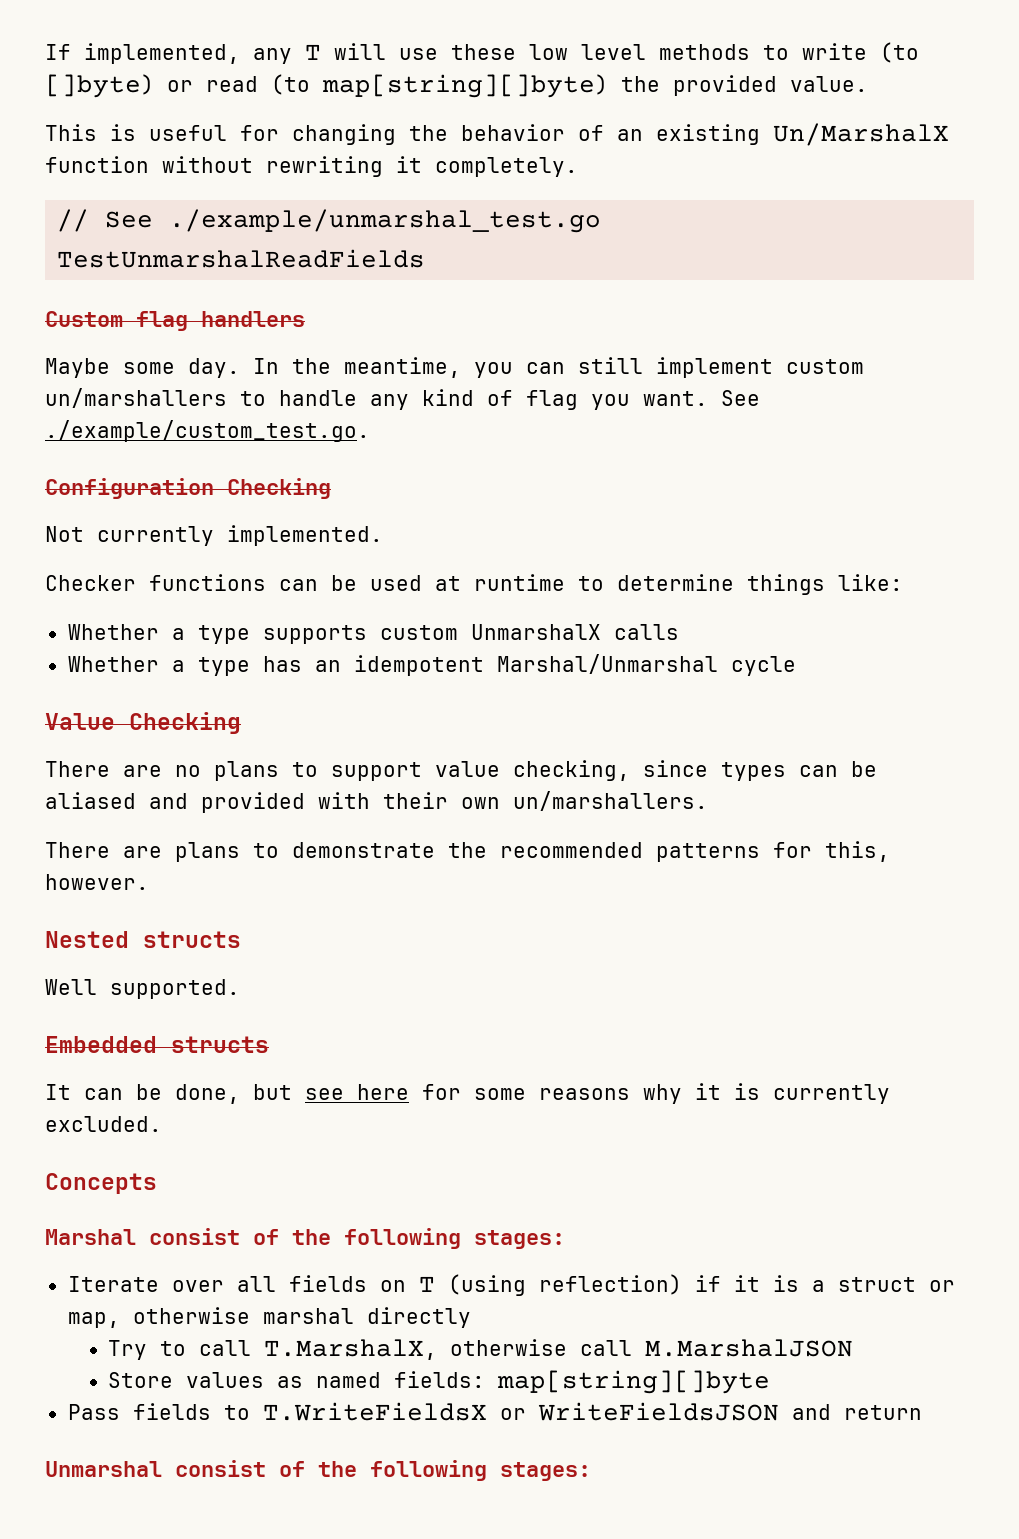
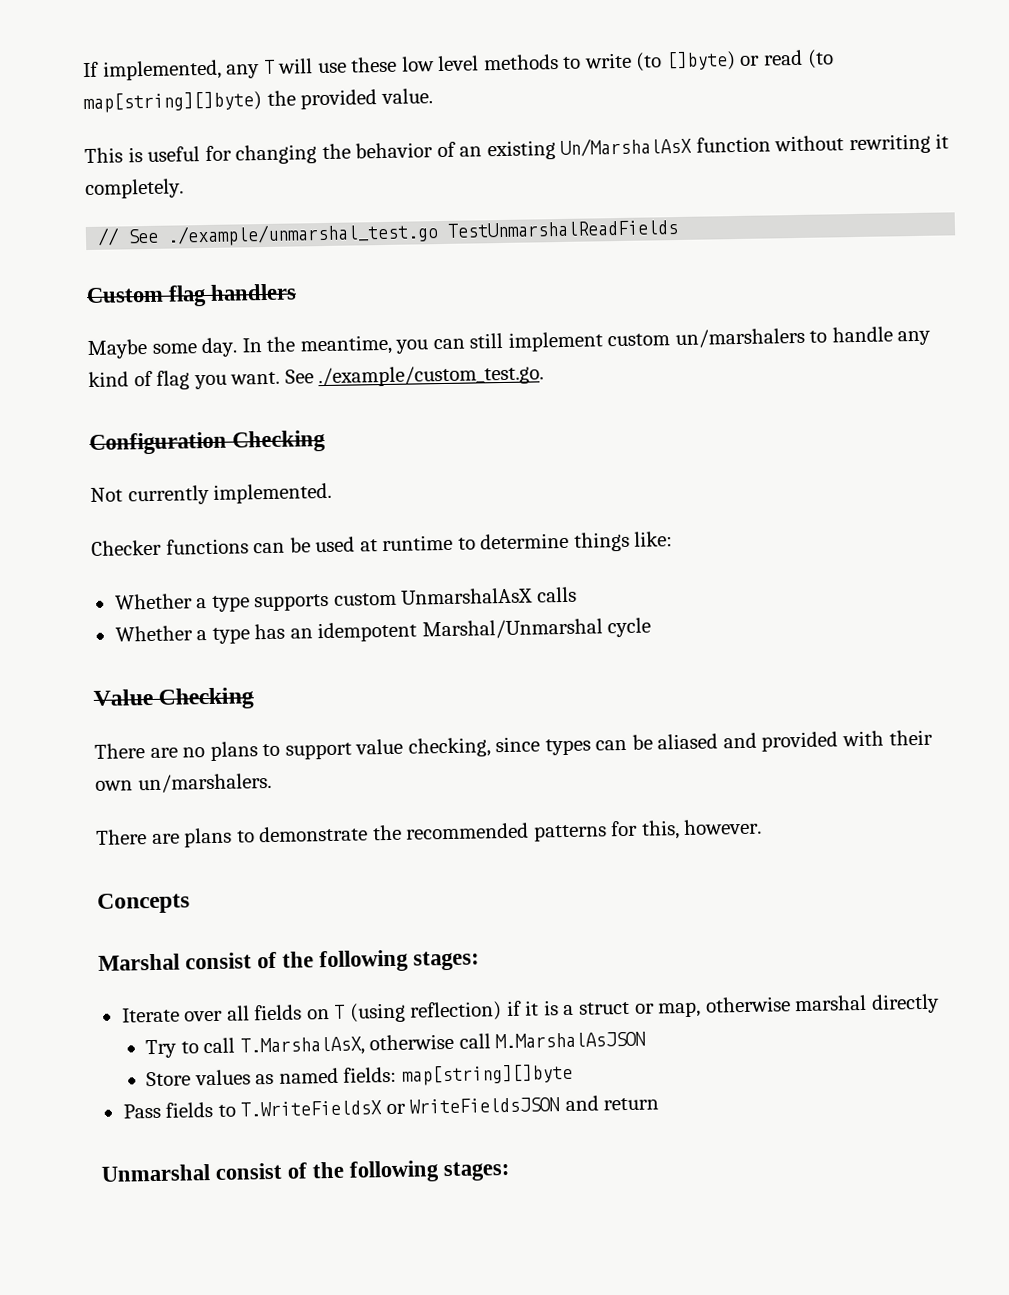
- This is useful for changing the behavior of an existing Un/MarshalX function without rewriting it completely.
+ This is useful for changing the behavior of an existing Un/MarshalAsX function without rewriting it completely.
- In the meantime, you can still implement custom un/marshallers to handle any kind of flag you want.
+ In the meantime, you can still implement custom un/marshalers to handle any kind of flag you want.
- Whether a type supports custom UnmarshalX calls
+ Whether a type supports custom UnmarshalAsX calls
- There are no plans to support value checking, since types can be aliased and provided with their own un/marshallers.
+ There are no plans to support value checking, since types can be aliased and provided with their own un/marshalers.
- Nested structs
- Well supported.
- Embedded structs
- It can be done, but see here for some reasons why it is currently excluded.
- Try to call T.MarshalX, otherwise call M.MarshalJSON
+ Try to call T.MarshalAsX, otherwise call M.MarshalAsJSON

